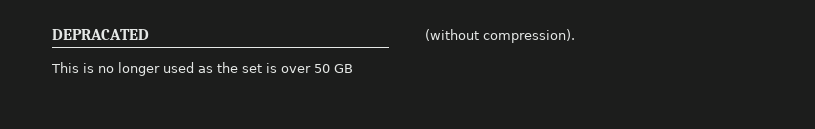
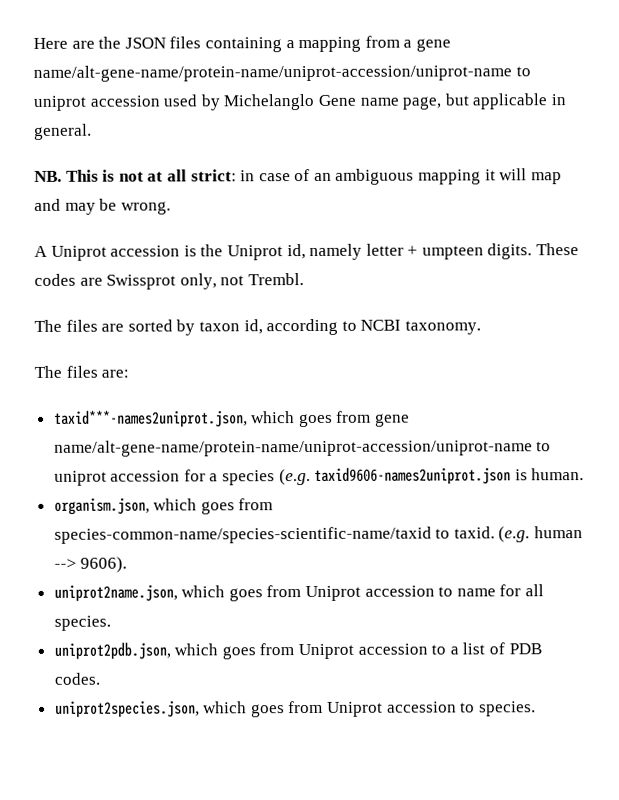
- DEPRACATED
- This is no longer used as the set is over 50 GB (without compression).
+ Here are the JSON files containing a mapping from a gene name/alt-gene-name/protein-name/uniprot-accession/uniprot-name to uniprot accession used by Michelanglo Gene name page, but applicable in general.
+ NB. This is not at all strict: in case of an ambiguous mapping it will map and may be wrong.
+ A Uniprot accession is the Uniprot id, namely letter + umpteen digits. These codes are Swissprot only, not Trembl.
+ The files are sorted by taxon id, according to NCBI taxonomy.
+ The files are:
+ taxid***-names2uniprot.json, which goes from gene name/alt-gene-name/protein-name/uniprot-accession/uniprot-name to uniprot accession for a species (e.g. taxid9606-names2uniprot.json is human.
+ organism.json, which goes from species-common-name/species-scientific-name/taxid to taxid. (e.g. human --> 9606).
+ uniprot2name.json, which goes from Uniprot accession to name for all species.
+ uniprot2pdb.json, which goes from Uniprot accession to a list of PDB codes.
+ uniprot2species.json, which goes from Uniprot accession to species.

